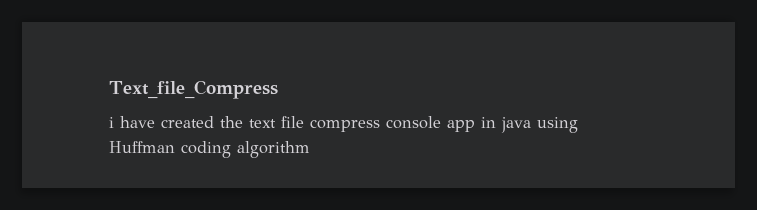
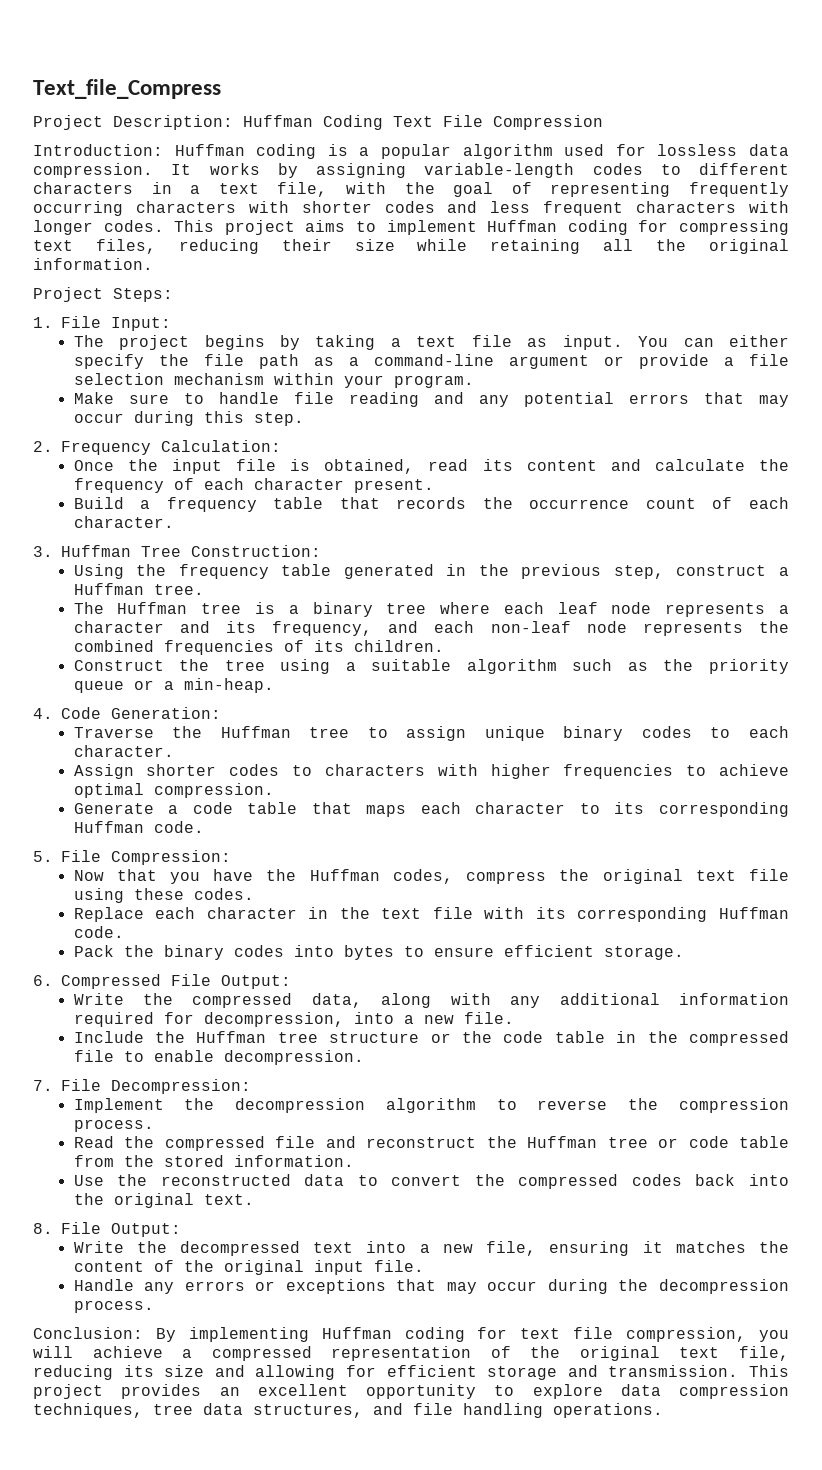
- i have created the text file compress console app in java using Huffman coding algorithm
+ Project Description: Huffman Coding Text File Compression
+ Introduction: Huffman coding is a popular algorithm used for lossless data compression. It works by assigning variable-length codes to different characters in a text file, with the goal of representing frequently occurring characters with shorter codes and less frequent characters with longer codes. This project aims to implement Huffman coding for compressing text files, reducing their size while retaining all the original information.
+ Project Steps:
+ 1. File Input:
+ The project begins by taking a text file as input. You can either specify the file path as a command-line argument or provide a file selection mechanism within your program.
+ Make sure to handle file reading and any potential errors that may occur during this step.
+ 2. Frequency Calculation:
+ Once the input file is obtained, read its content and calculate the frequency of each character present.
+ Build a frequency table that records the occurrence count of each character.
+ 3. Huffman Tree Construction:
+ Using the frequency table generated in the previous step, construct a Huffman tree.
+ The Huffman tree is a binary tree where each leaf node represents a character and its frequency, and each non-leaf node represents the combined frequencies of its children.
+ Construct the tree using a suitable algorithm such as the priority queue or a min-heap.
+ 4. Code Generation:
+ Traverse the Huffman tree to assign unique binary codes to each character.
+ Assign shorter codes to characters with higher frequencies to achieve optimal compression.
+ Generate a code table that maps each character to its corresponding Huffman code.
+ 5. File Compression:
+ Now that you have the Huffman codes, compress the original text file using these codes.
+ Replace each character in the text file with its corresponding Huffman code.
+ Pack the binary codes into bytes to ensure efficient storage.
+ 6. Compressed File Output:
+ Write the compressed data, along with any additional information required for decompression, into a new file.
+ Include the Huffman tree structure or the code table in the compressed file to enable decompression.
+ 7. File Decompression:
+ Implement the decompression algorithm to reverse the compression process.
+ Read the compressed file and reconstruct the Huffman tree or code table from the stored information.
+ Use the reconstructed data to convert the compressed codes back into the original text.
+ 8. File Output:
+ Write the decompressed text into a new file, ensuring it matches the content of the original input file.
+ Handle any errors or exceptions that may occur during the decompression process.
+ Conclusion: By implementing Huffman coding for text file compression, you will achieve a compressed representation of the original text file, reducing its size and allowing for efficient storage and transmission. This project provides an excellent opportunity to explore data compression techniques, tree data structures, and file handling operations.

